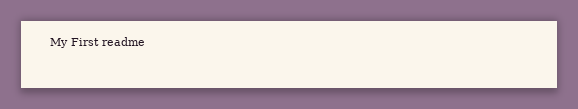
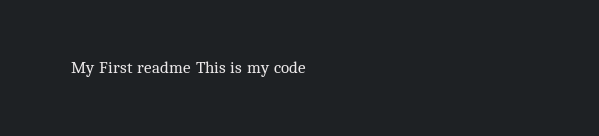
- My First readme
+ My First readme This is my code

